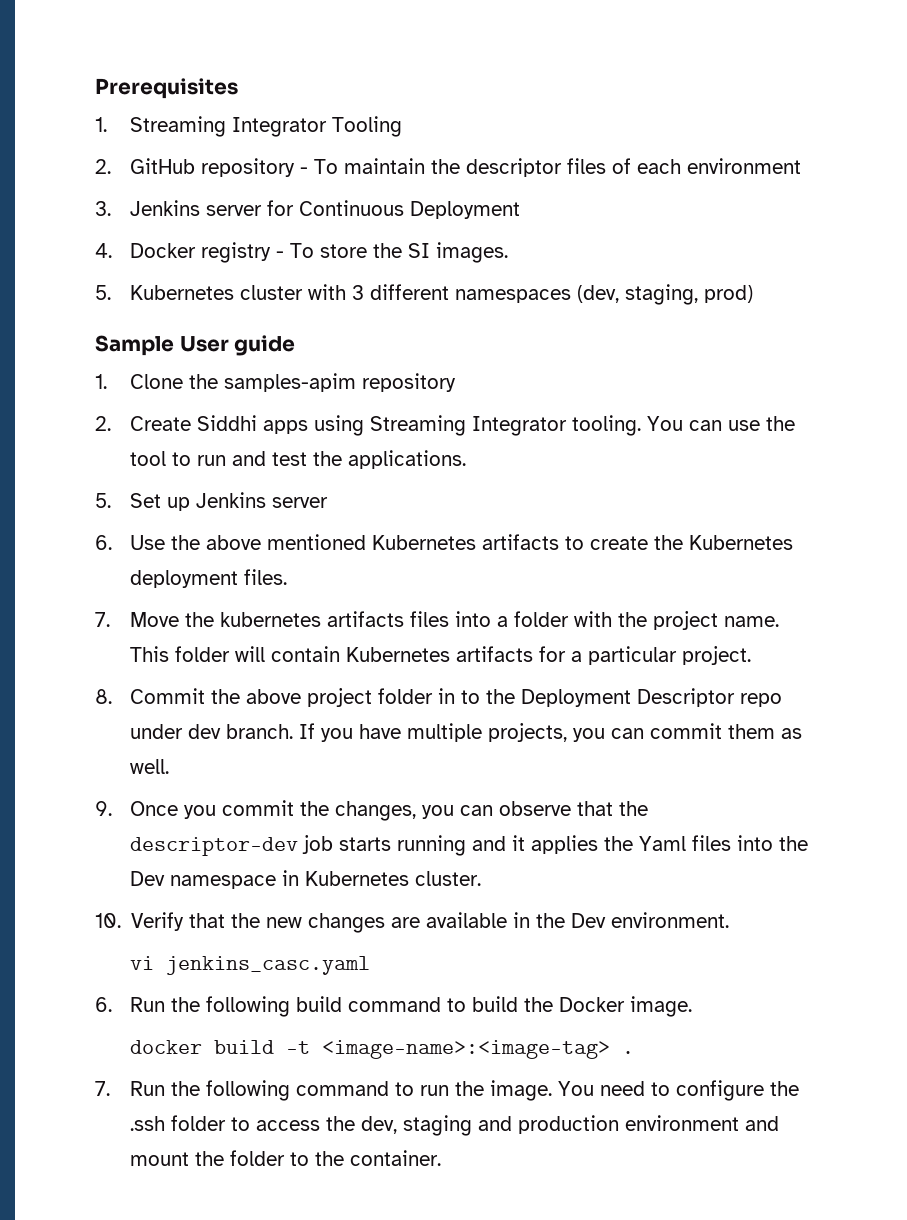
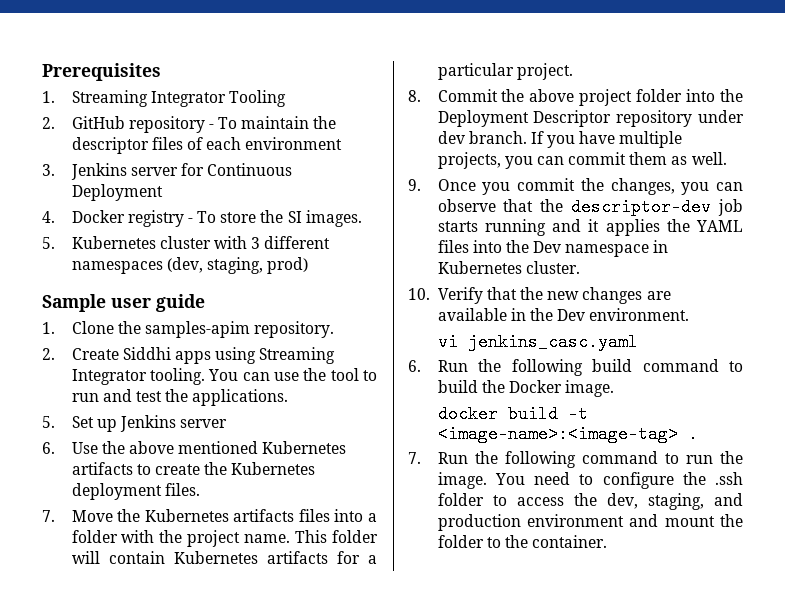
- Sample User guide
+ Sample user guide
- 1. Clone the samples-apim repository
+ 1. Clone the samples-apim repository.
- 7. Move the kubernetes artifacts files into a folder with the project name.
+ 7. Move the Kubernetes artifacts files into a folder with the project name.
- 8. Commit the above project folder in to the Deployment Descriptor repo under dev branch.
+ 8. Commit the above project folder into the Deployment Descriptor repository under dev branch.
- 9. Once you commit the changes, you can observe that the descriptor-dev job starts running and it applies the Yaml files into the Dev namespace in Kubernetes cluster.
+ 9. Once you commit the changes, you can observe that the descriptor-dev job starts running and it applies the YAML files into the Dev namespace in Kubernetes cluster.
- You need to configure the .ssh folder to access the dev, staging and production environment and mount the folder to the container.
+ You need to configure the .ssh folder to access the dev, staging, and production environment and mount the folder to the container.

